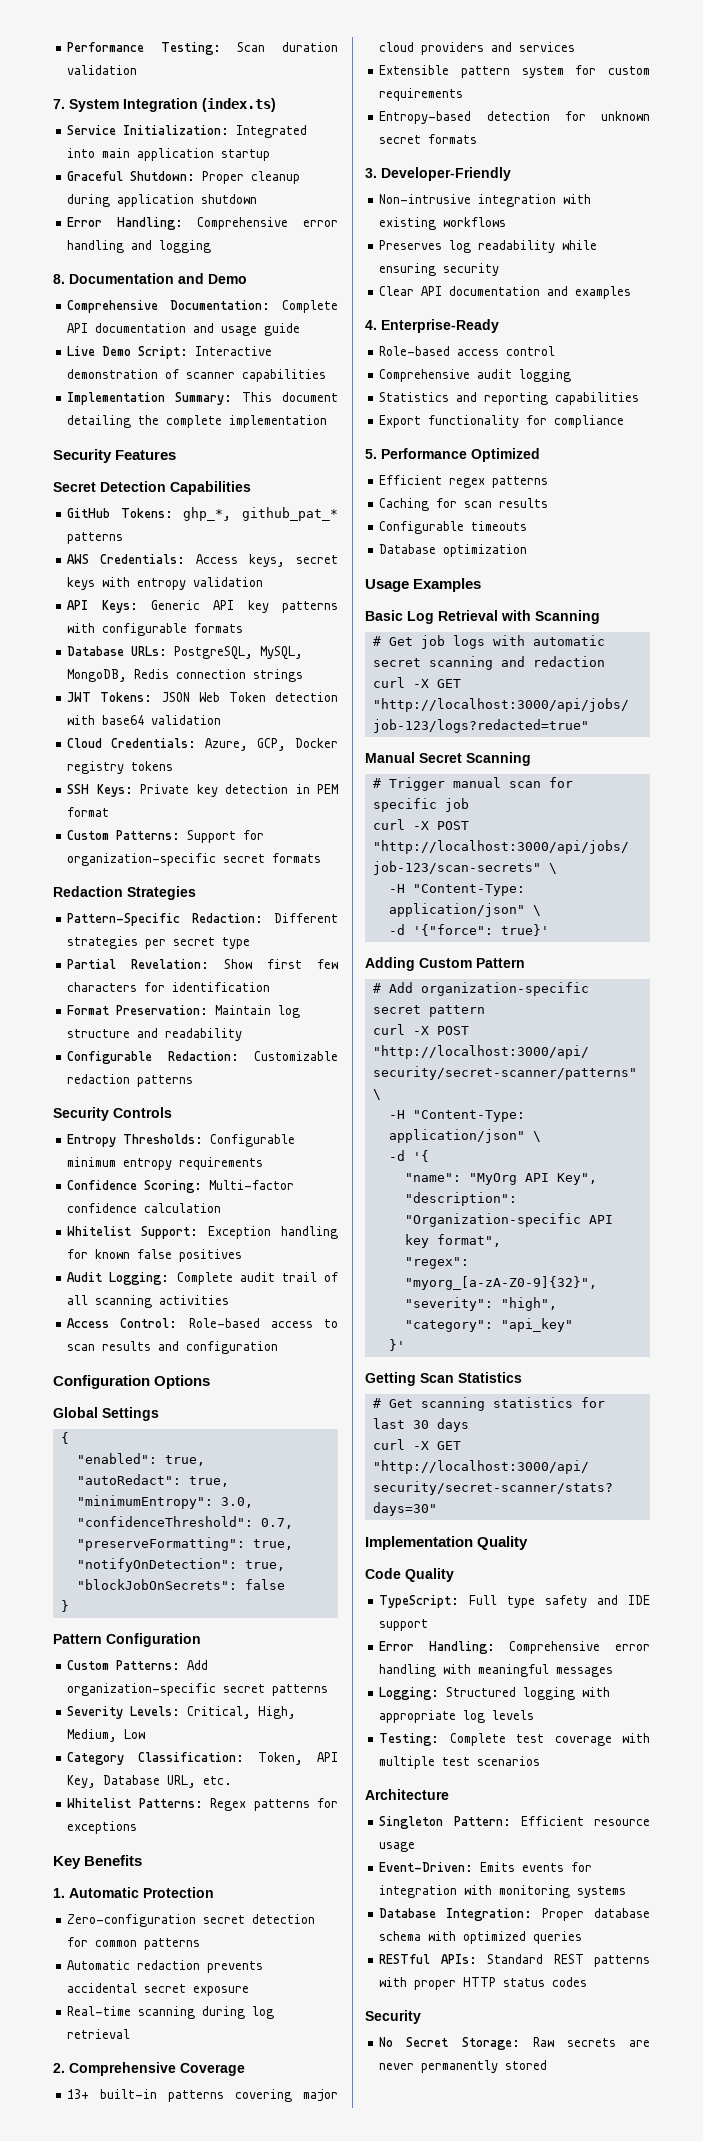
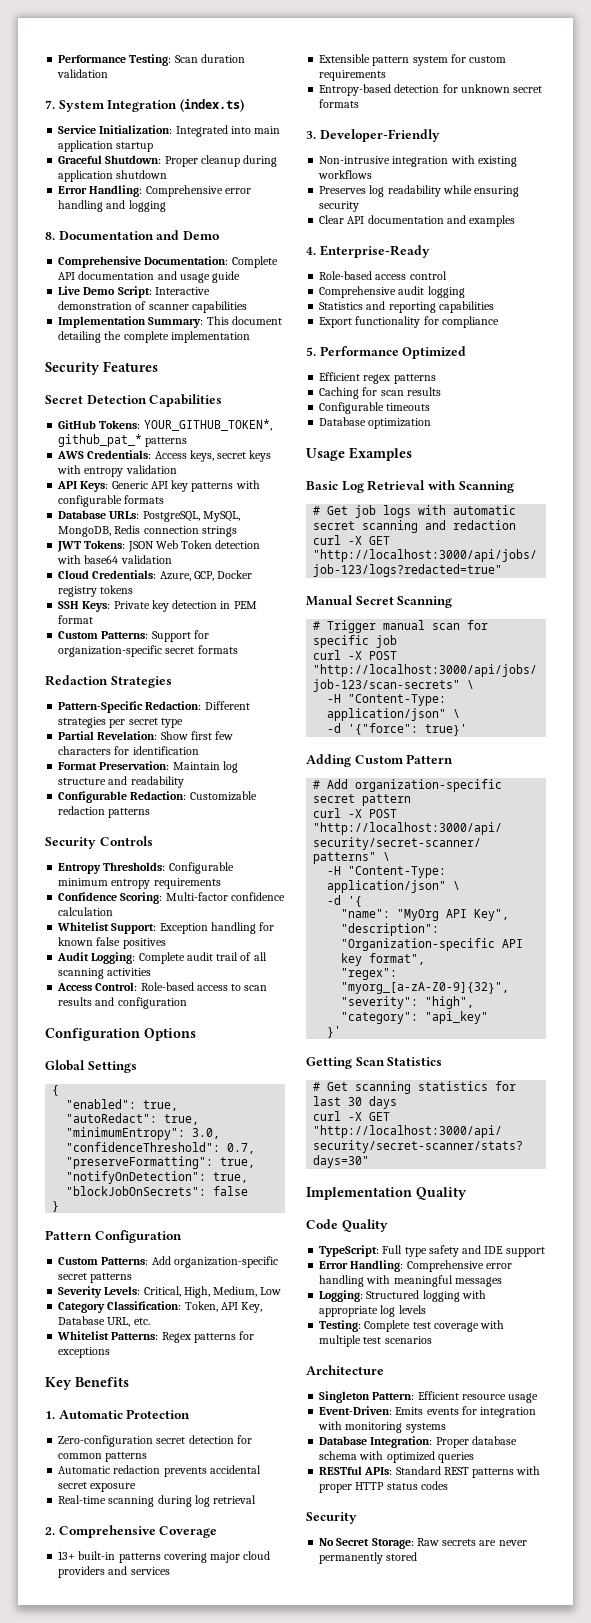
- GitHub Tokens: ghp_*, github_pat_* patterns
+ GitHub Tokens: YOUR_GITHUB_TOKEN*, github_pat_* patterns

